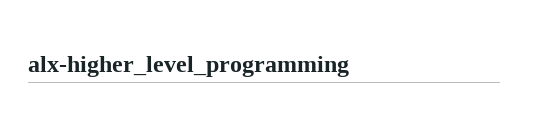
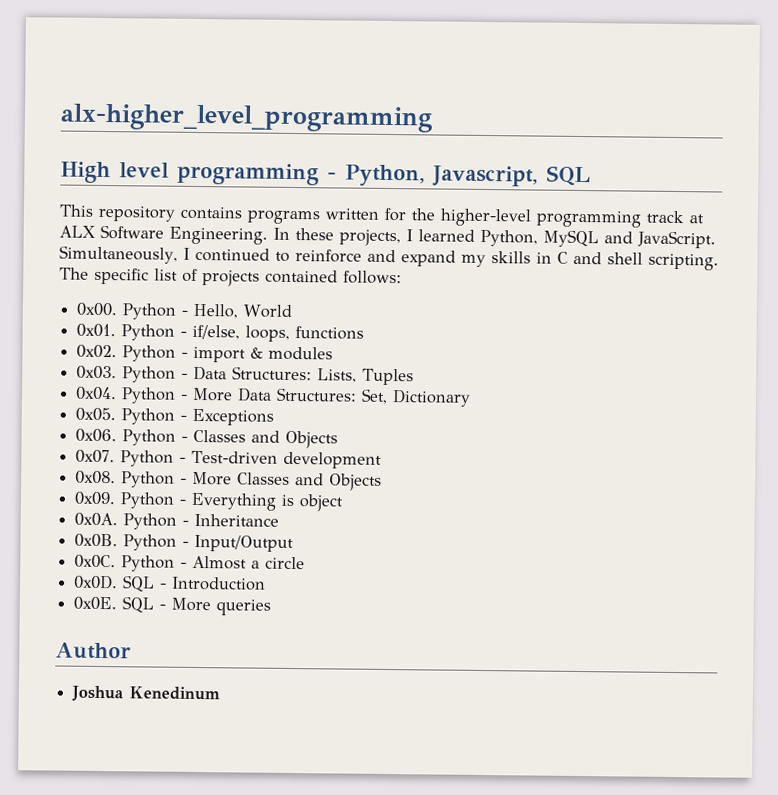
+ High level programming - Python, Javascript, SQL
+ This repository contains programs written for the higher-level programming track at ALX Software Engineering. In these projects, I learned Python, MySQL and JavaScript. Simultaneously, I continued to reinforce and expand my skills in C and shell scripting. The specific list of projects contained follows:
+ 0x00. Python - Hello, World
+ 0x01. Python - if/else, loops, functions
+ 0x02. Python - import & modules
+ 0x03. Python - Data Structures: Lists, Tuples
+ 0x04. Python - More Data Structures: Set, Dictionary
+ 0x05. Python - Exceptions
+ 0x06. Python - Classes and Objects
+ 0x07. Python - Test-driven development
+ 0x08. Python - More Classes and Objects
+ 0x09. Python - Everything is object
+ 0x0A. Python - Inheritance
+ 0x0B. Python - Input/Output
+ 0x0C. Python - Almost a circle
+ 0x0D. SQL - Introduction
+ 0x0E. SQL - More queries
+ Author
+ Joshua Kenedinum

